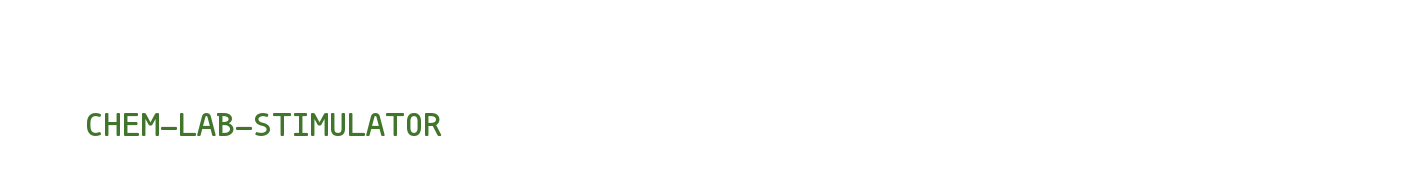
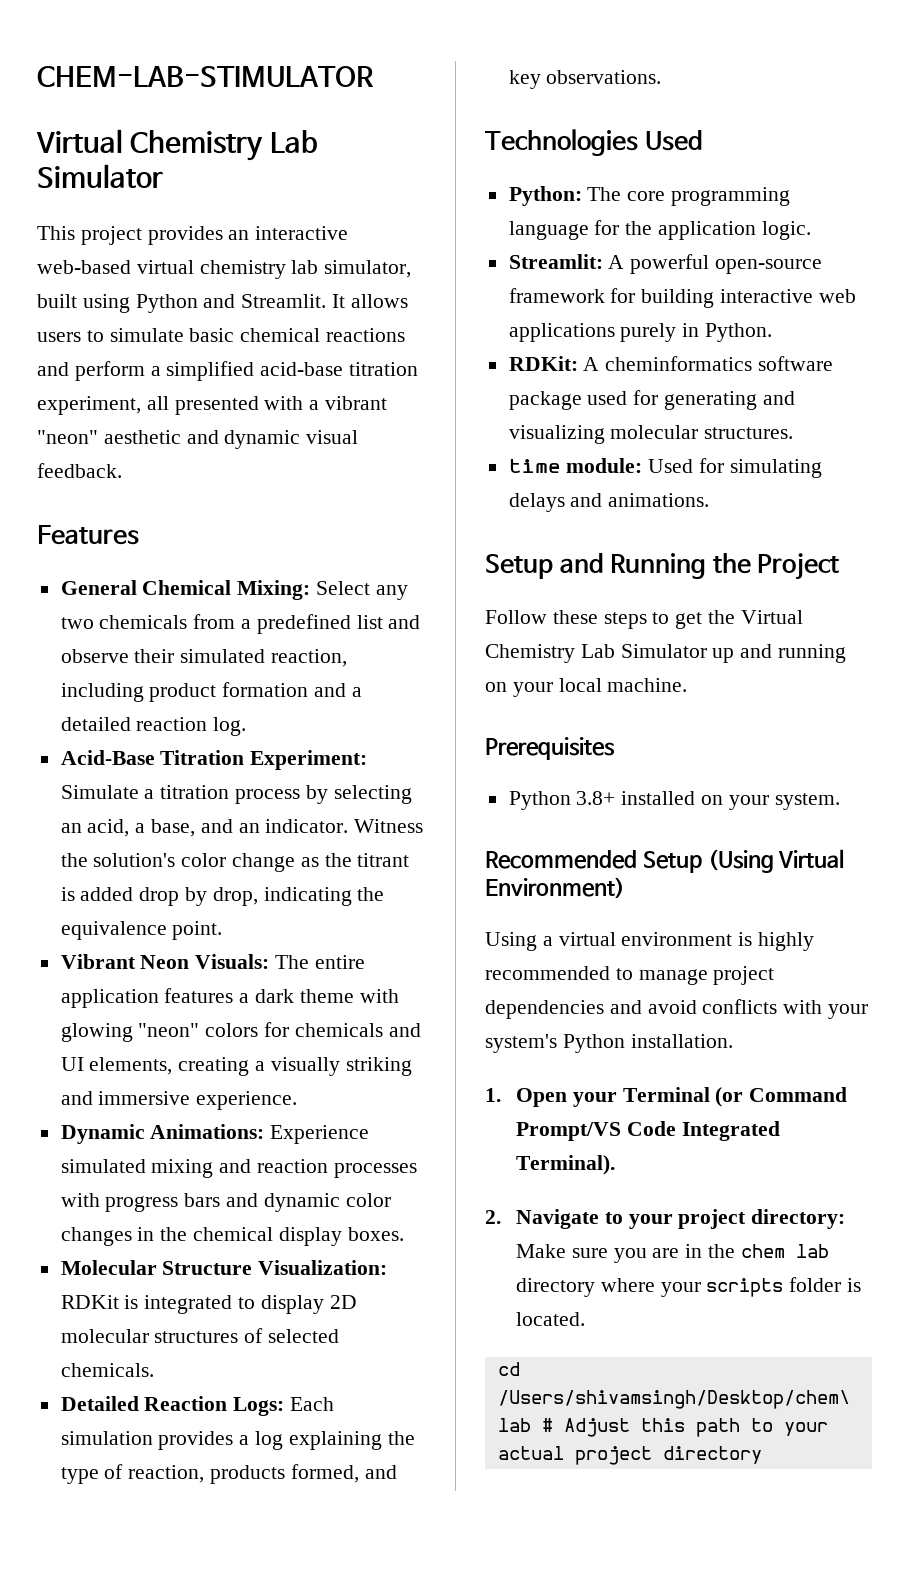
  CHEM-LAB-STIMULATOR
+ Virtual Chemistry Lab Simulator
+ This project provides an interactive web-based virtual chemistry lab simulator, built using Python and Streamlit. It allows users to simulate basic chemical reactions and perform a simplified acid-base titration experiment, all presented with a vibrant "neon" aesthetic and dynamic visual feedback.
+ Features
+ General Chemical Mixing: Select any two chemicals from a predefined list and observe their simulated reaction, including product formation and a detailed reaction log.
+ Acid-Base Titration Experiment: Simulate a titration process by selecting an acid, a base, and an indicator. Witness the solution's color change as the titrant is added drop by drop, indicating the equivalence point.
+ Vibrant Neon Visuals: The entire application features a dark theme with glowing "neon" colors for chemicals and UI elements, creating a visually striking and immersive experience.
+ Dynamic Animations: Experience simulated mixing and reaction processes with progress bars and dynamic color changes in the chemical display boxes.
+ Molecular Structure Visualization: RDKit is integrated to display 2D molecular structures of selected chemicals.
+ Detailed Reaction Logs: Each simulation provides a log explaining the type of reaction, products formed, and key observations.
+ Technologies Used
+ Python: The core programming language for the application logic.
+ Streamlit: A powerful open-source framework for building interactive web applications purely in Python.
+ RDKit: A cheminformatics software package used for generating and visualizing molecular structures.
+ time module: Used for simulating delays and animations.
+ Setup and Running the Project
+ Follow these steps to get the Virtual Chemistry Lab Simulator up and running on your local machine.
+ Prerequisites
+ Python 3.8+ installed on your system.
+ Recommended Setup (Using Virtual Environment)
+ Using a virtual environment is highly recommended to manage project dependencies and avoid conflicts with your system's Python installation.
+ 1. Open your Terminal (or Command Prompt/VS Code Integrated Terminal).
+ 2. Navigate to your project directory: Make sure you are in the chem lab directory where your scripts folder is located.
+ cd /Users/shivamsingh/Desktop/chem\ lab # Adjust this path to your actual project directory

